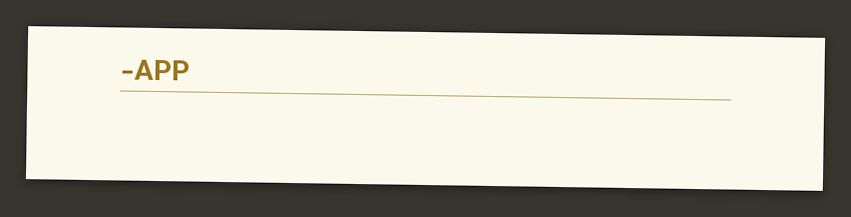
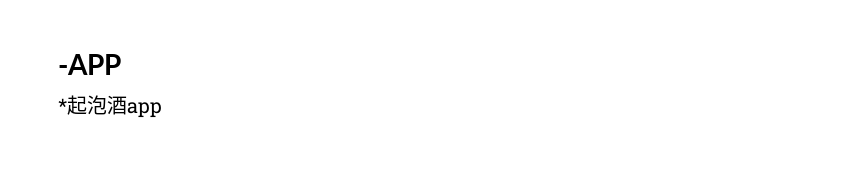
+ *起泡酒app

